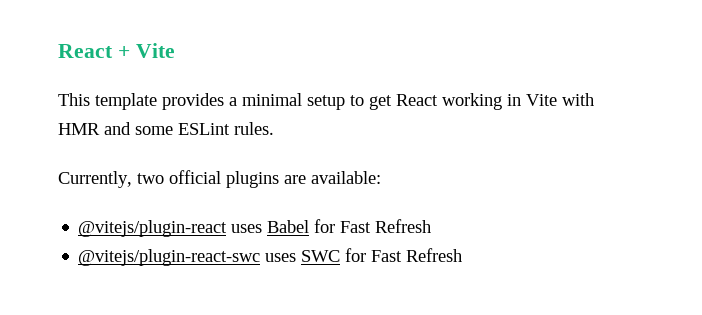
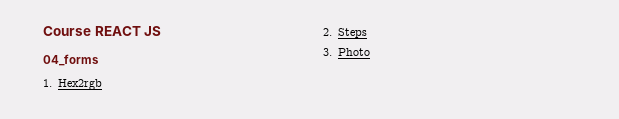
- React + Vite
- This template provides a minimal setup to get React working in Vite with HMR and some ESLint rules.
- Currently, two official plugins are available:
- @vitejs/plugin-react uses Babel for Fast Refresh
- @vitejs/plugin-react-swc uses SWC for Fast Refresh
+ Course REACT JS
+ 04_forms
+ 1. Hex2rgb
+ 2. Steps
+ 3. Photo

